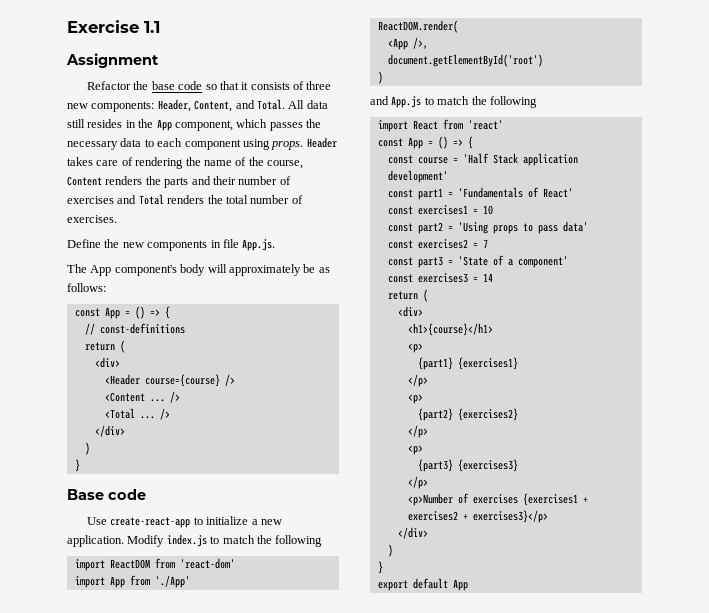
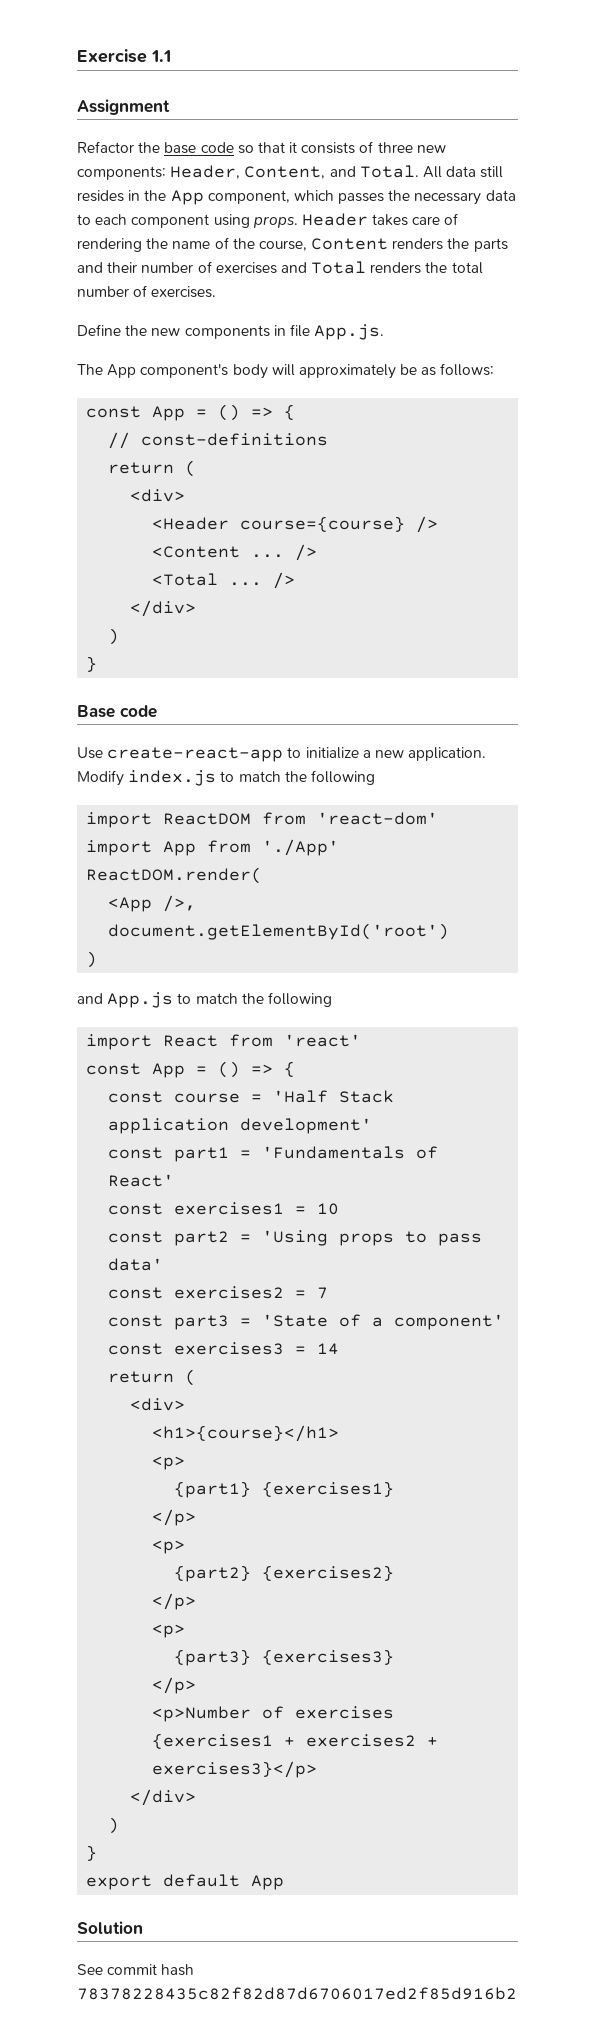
+ Solution
+ See commit hash 78378228435c82f82d87d6706017ed2f85d916b2

